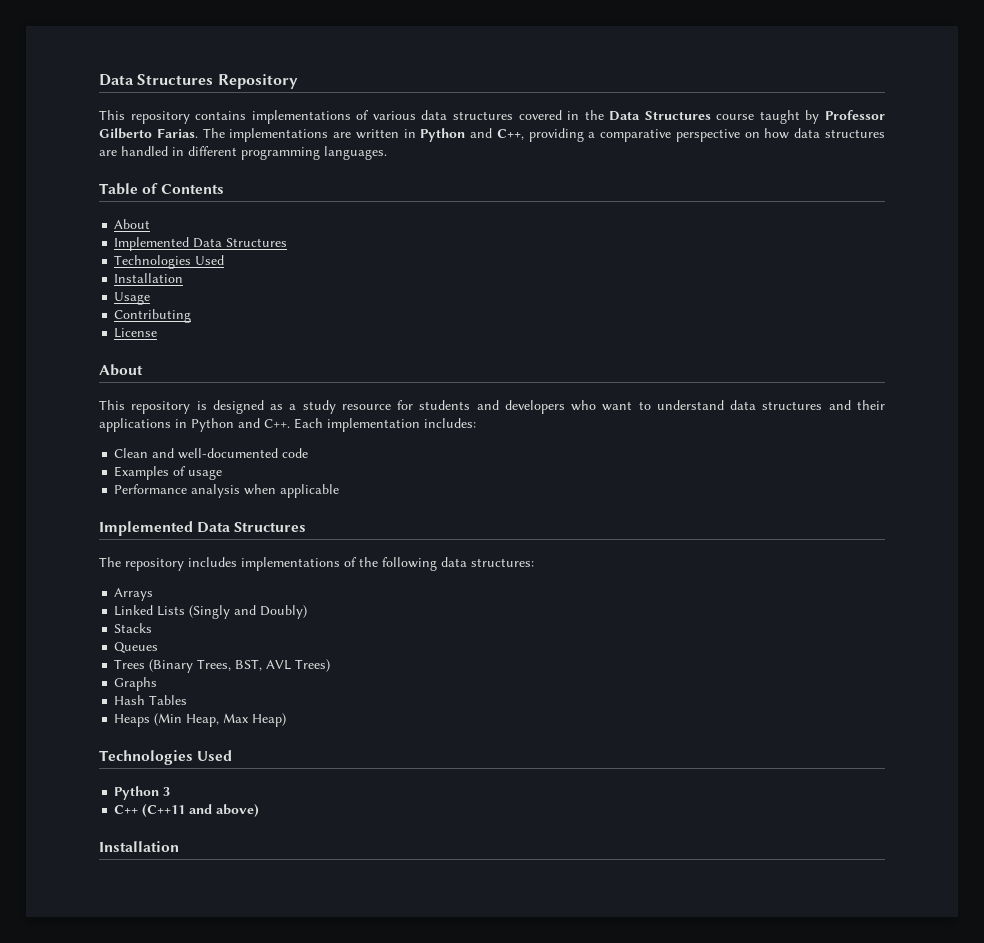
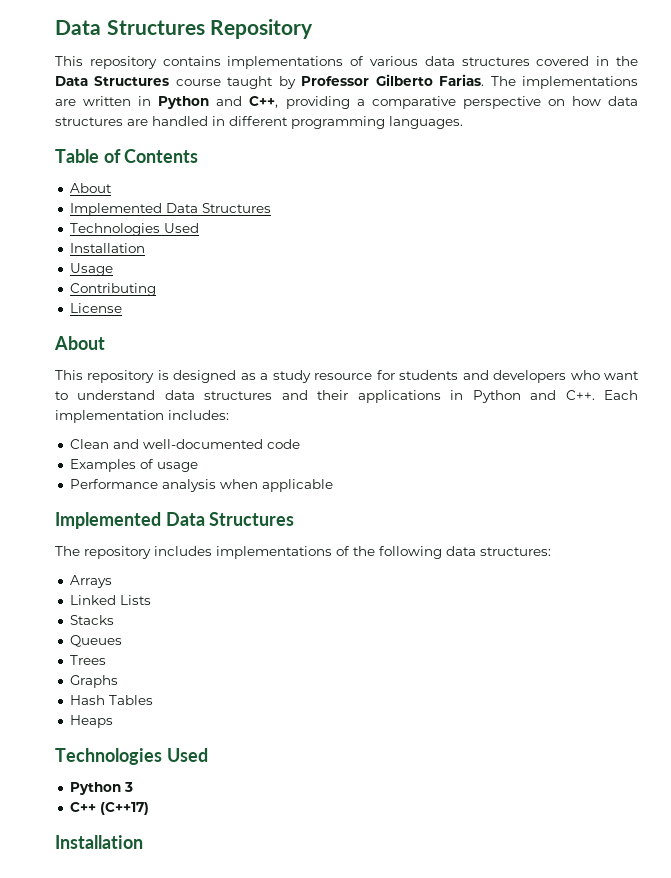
- Linked Lists (Singly and Doubly)
+ Linked Lists
- Trees (Binary Trees, BST, AVL Trees)
+ Trees
- Heaps (Min Heap, Max Heap)
+ Heaps
- C++ (C++11 and above)
+ C++ (C++17)

